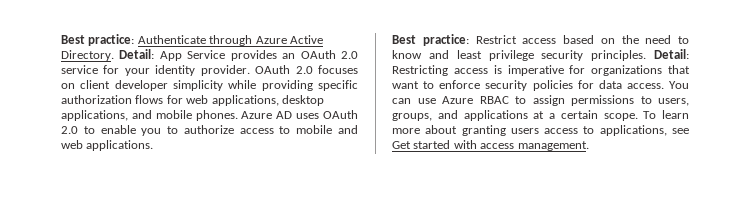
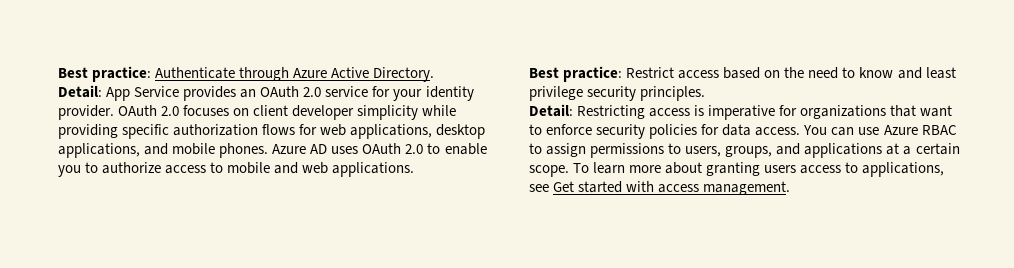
- Best practice: Authenticate through Azure Active Directory. Detail: App Service provides an OAuth 2.0 service for your identity provider.
+ Best practice: Authenticate through Azure Active Directory.
+ Detail: App Service provides an OAuth 2.0 service for your identity provider.
- Best practice: Restrict access based on the need to know and least privilege security principles. Detail: Restricting access is imperative for organizations that want to enforce security policies for data access.
+ Best practice: Restrict access based on the need to know and least privilege security principles.
+ Detail: Restricting access is imperative for organizations that want to enforce security policies for data access.

